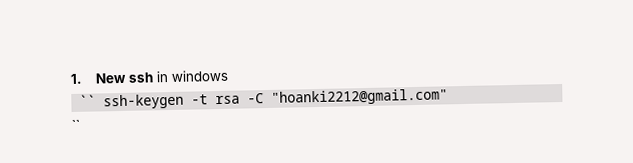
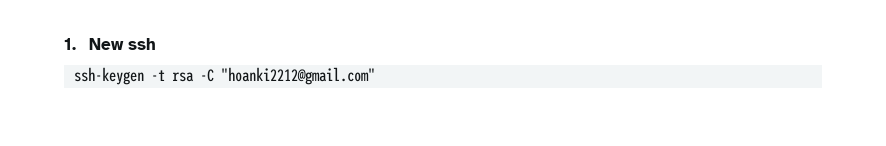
- 1. New ssh in windows
- `` ssh-keygen -t rsa -C "hoanki2212@gmail.com"
- ``
+ 1. New ssh
+ ssh-keygen -t rsa -C "hoanki2212@gmail.com"

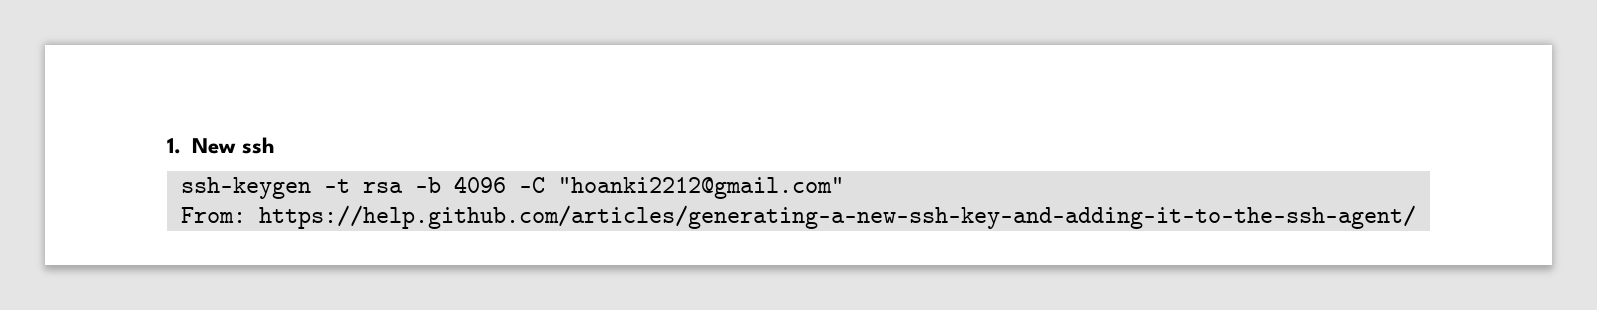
- ssh-keygen -t rsa -C "hoanki2212@gmail.com"
+ ssh-keygen -t rsa -b 4096 -C "hoanki2212@gmail.com"
+ From: https://help.github.com/articles/generating-a-new-ssh-key-and-adding-it-to-the-ssh-agent/

